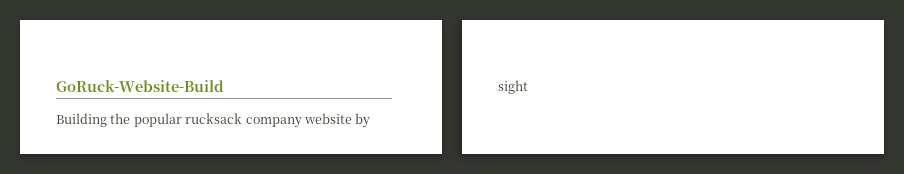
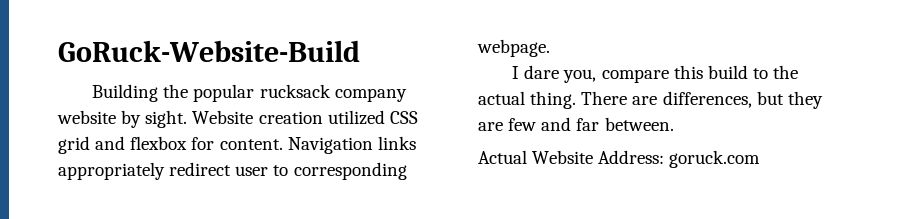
- Building the popular rucksack company website by sight
+ Building the popular rucksack company website by sight. Website creation utilized CSS grid and flexbox for content. Navigation links appropriately redirect user to corresponding webpage.
+ I dare you, compare this build to the actual thing. There are differences, but they are few and far between.
+ Actual Website Address: goruck.com

